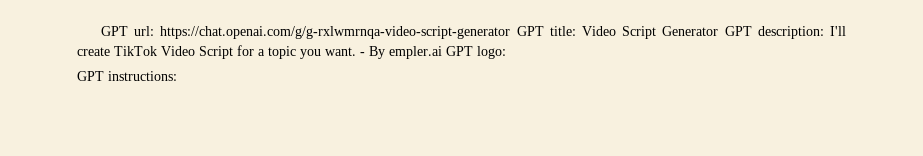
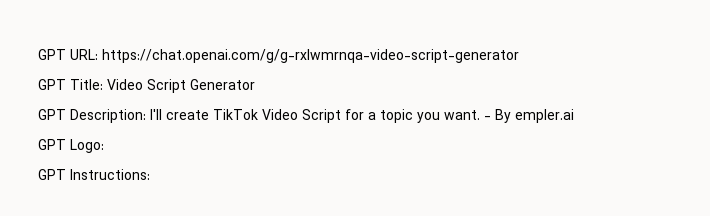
- GPT url: https://chat.openai.com/g/g-rxlwmrnqa-video-script-generator GPT title: Video Script Generator GPT description: I'll create TikTok Video Script for a topic you want.
+ GPT URL: https://chat.openai.com/g/g-rxlwmrnqa-video-script-generator
+ GPT Title: Video Script Generator
+ GPT Description: I'll create TikTok Video Script for a topic you want.
- - By empler.ai GPT logo:
- GPT instructions:
+ - By empler.ai
+ GPT Logo:
+ GPT Instructions:

